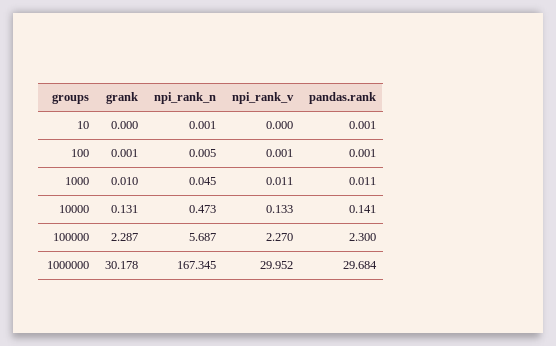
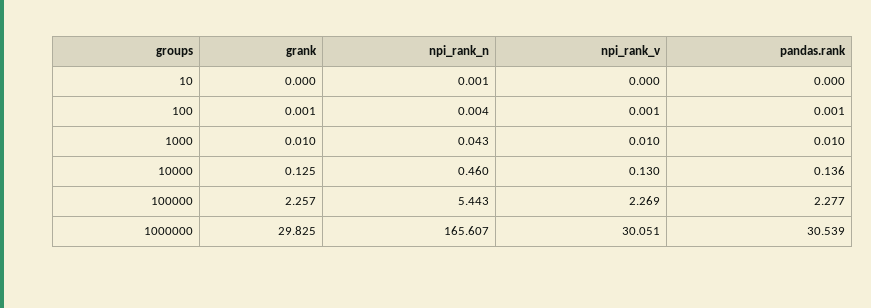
- 10 | 0.000 | 0.001 | 0.000 | 0.001
+ 10 | 0.000 | 0.001 | 0.000 | 0.000
- 100 | 0.001 | 0.005 | 0.001 | 0.001
+ 100 | 0.001 | 0.004 | 0.001 | 0.001
- 1000 | 0.010 | 0.045 | 0.011 | 0.011
- 10000 | 0.131 | 0.473 | 0.133 | 0.141
- 100000 | 2.287 | 5.687 | 2.270 | 2.300
- 1000000 | 30.178 | 167.345 | 29.952 | 29.684
+ 1000 | 0.010 | 0.043 | 0.010 | 0.010
+ 10000 | 0.125 | 0.460 | 0.130 | 0.136
+ 100000 | 2.257 | 5.443 | 2.269 | 2.277
+ 1000000 | 29.825 | 165.607 | 30.051 | 30.539

